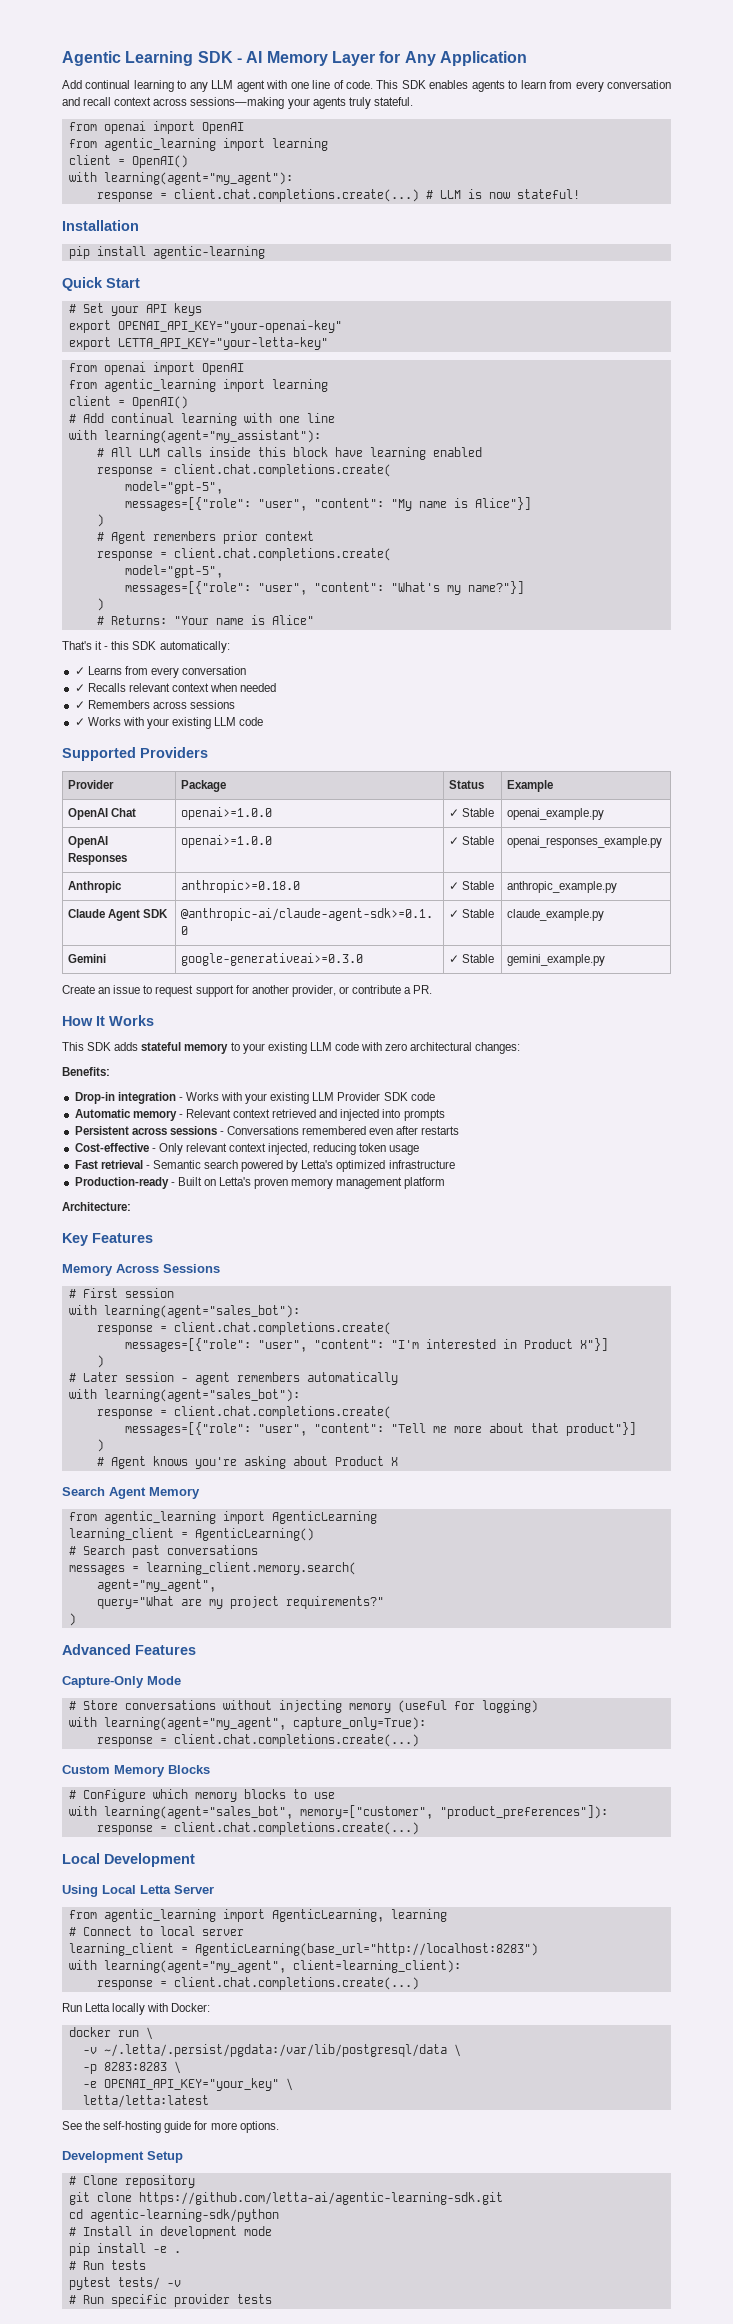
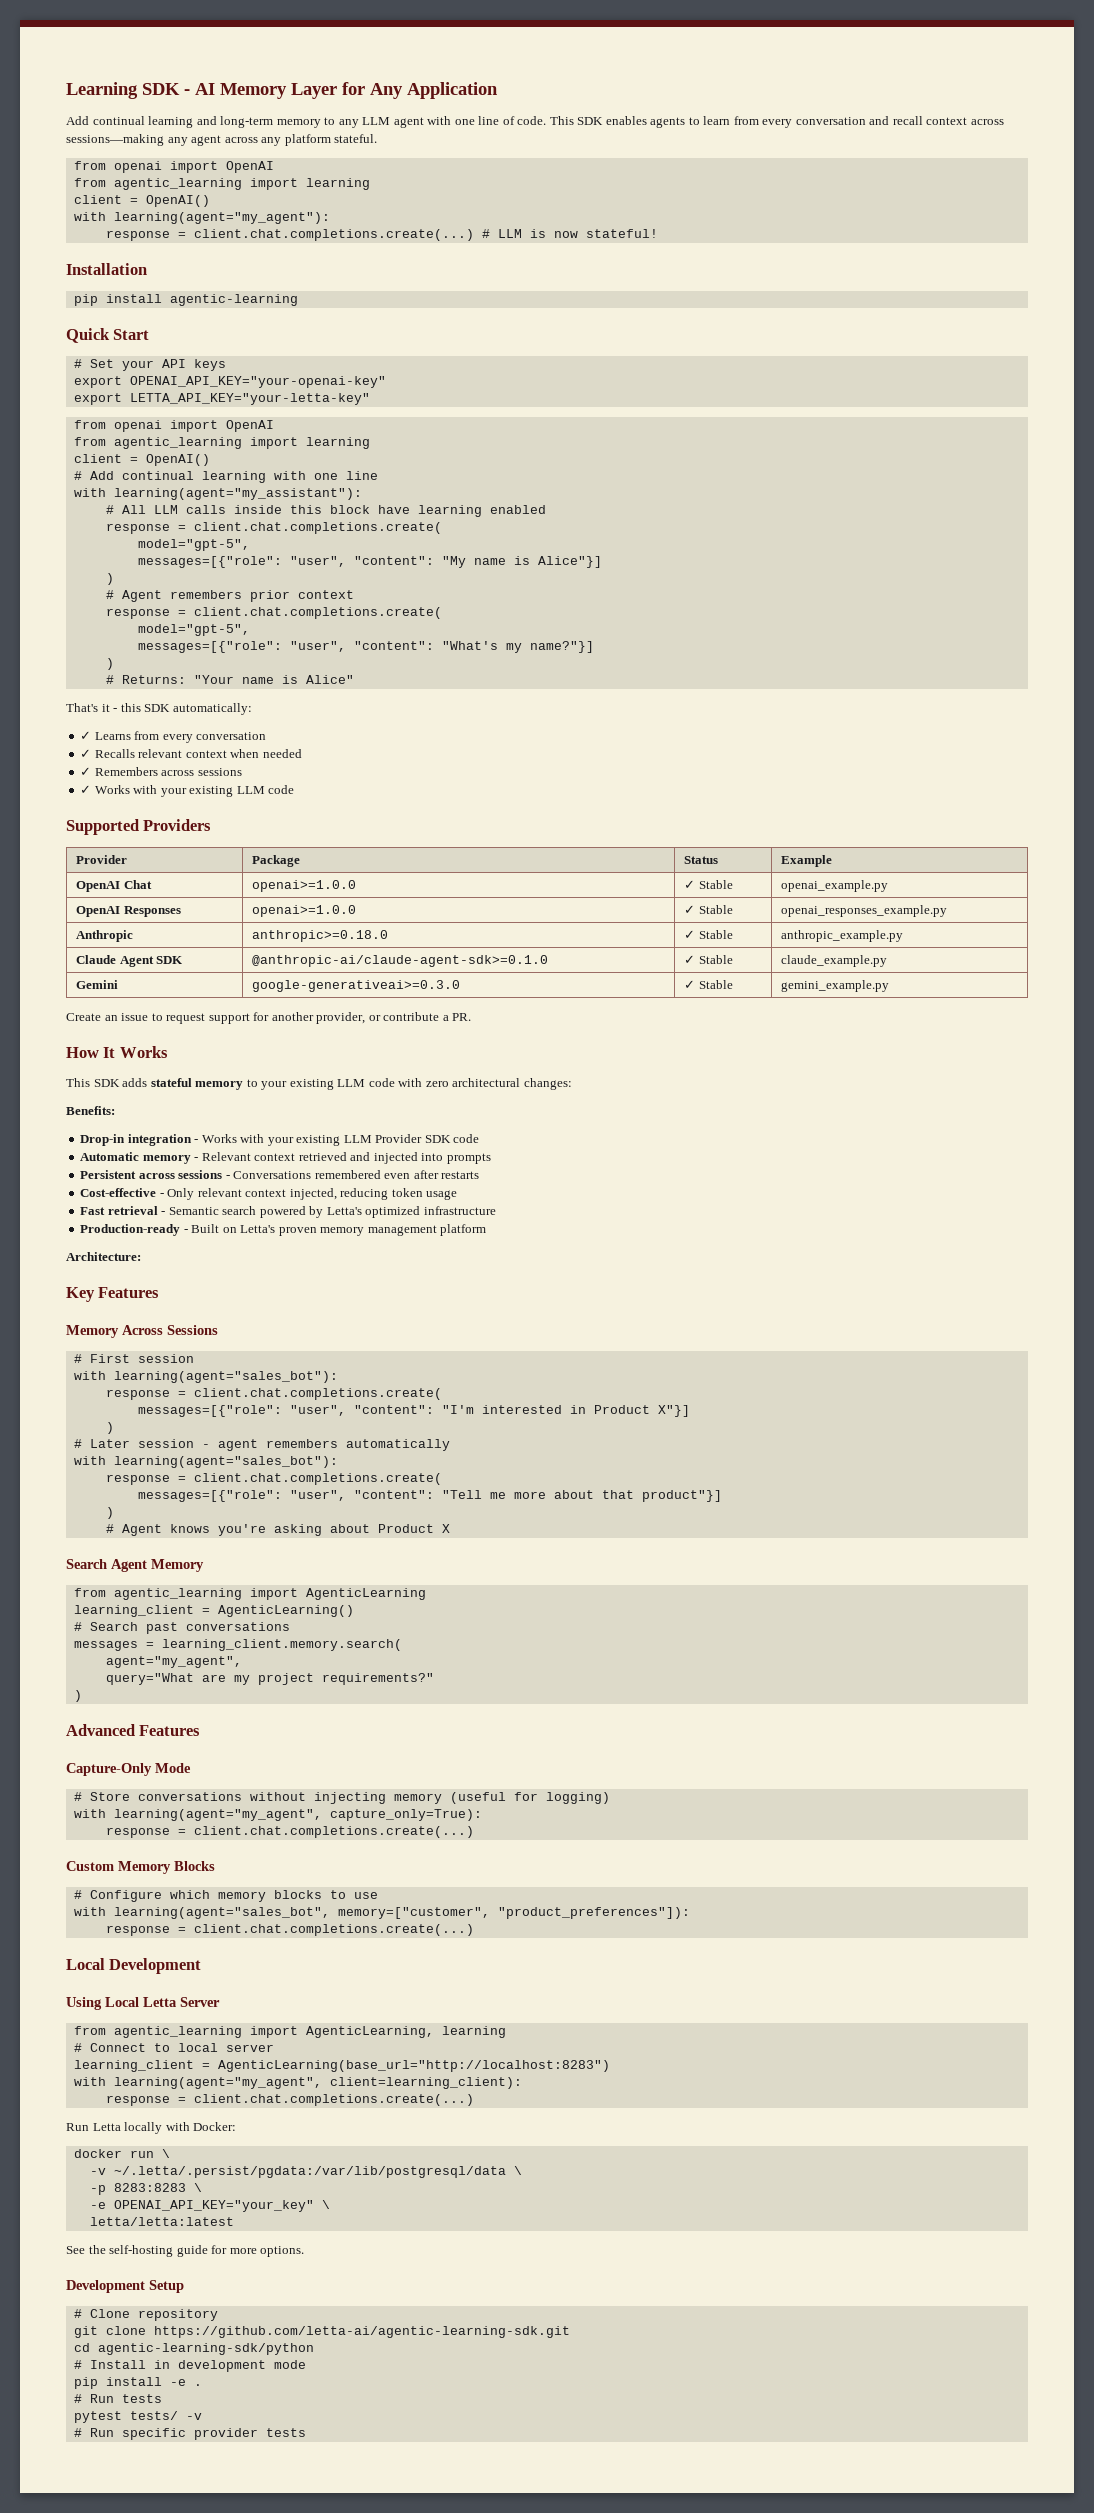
- Agentic Learning SDK - AI Memory Layer for Any Application
+ Learning SDK - AI Memory Layer for Any Application
- Add continual learning to any LLM agent with one line of code.
+ Add continual learning and long-term memory to any LLM agent with one line of code.
- This SDK enables agents to learn from every conversation and recall context across sessions—making your agents truly stateful.
+ This SDK enables agents to learn from every conversation and recall context across sessions—making any agent across any platform stateful.

